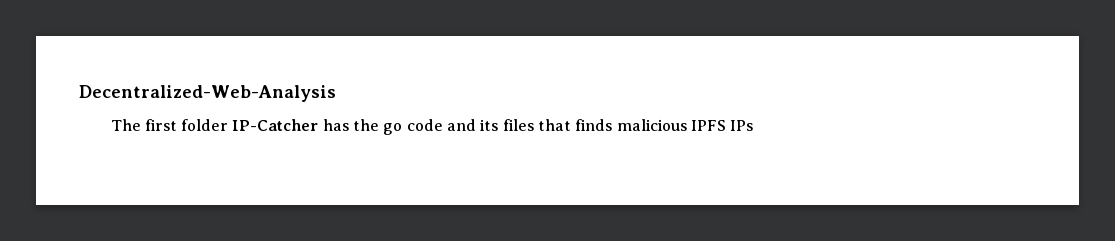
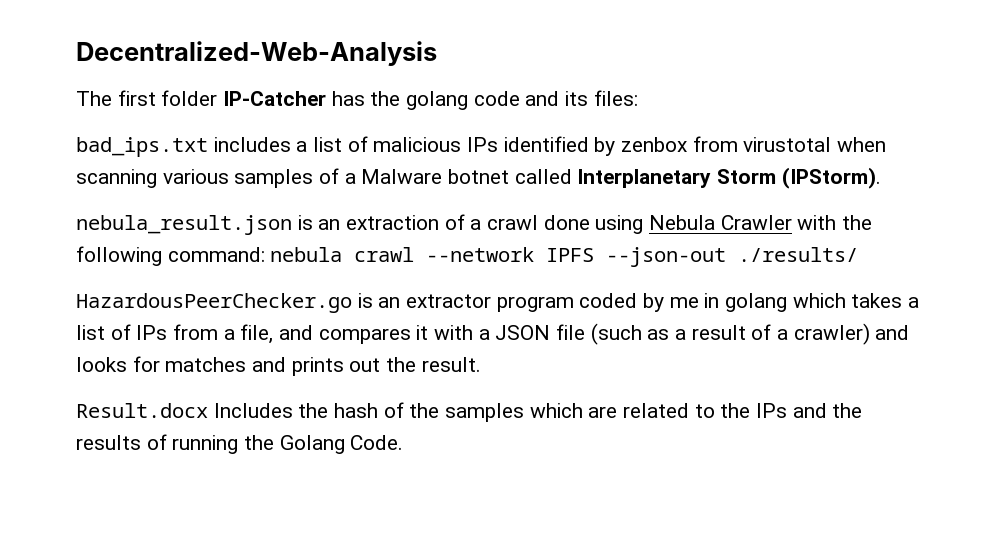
- The first folder IP-Catcher has the go code and its files that finds malicious IPFS IPs
+ The first folder IP-Catcher has the golang code and its files:
+ bad_ips.txt includes a list of malicious IPs identified by zenbox from virustotal when scanning various samples of a Malware botnet called Interplanetary Storm (IPStorm).
+ nebula_result.json is an extraction of a crawl done using Nebula Crawler with the following command: nebula crawl --network IPFS --json-out ./results/
+ HazardousPeerChecker.go is an extractor program coded by me in golang which takes a list of IPs from a file, and compares it with a JSON file (such as a result of a crawler) and looks for matches and prints out the result.
+ Result.docx Includes the hash of the samples which are related to the IPs and the results of running the Golang Code.

